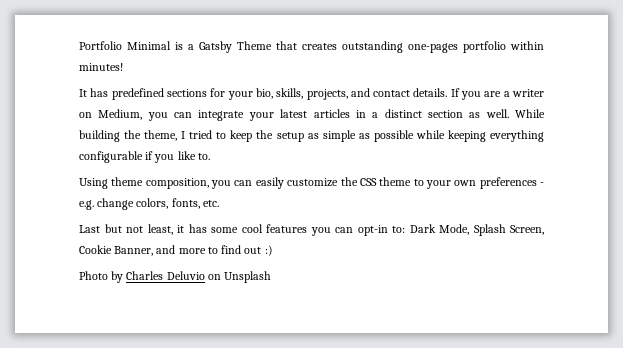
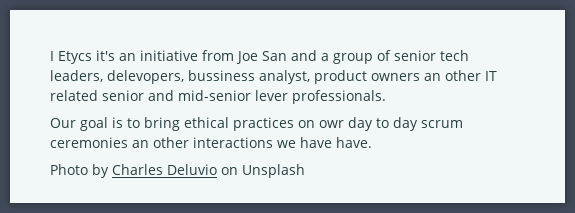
- Portfolio Minimal is a Gatsby Theme that creates outstanding one-pages portfolio within minutes!
- It has predefined sections for your bio, skills, projects, and contact details. If you are a writer on Medium, you can integrate your latest articles in a distinct section as well. While building the theme, I tried to keep the setup as simple as possible while keeping everything configurable if you like to.
- Using theme composition, you can easily customize the CSS theme to your own preferences - e.g. change colors, fonts, etc.
- Last but not least, it has some cool features you can opt-in to: Dark Mode, Splash Screen, Cookie Banner, and more to find out :)
+ I Etycs it's an initiative from Joe San and a group of senior tech leaders, delevopers, bussiness analyst, product owners an other IT related senior and mid-senior lever professionals.
+ Our goal is to bring ethical practices on owr day to day scrum ceremonies an other interactions we have have.

